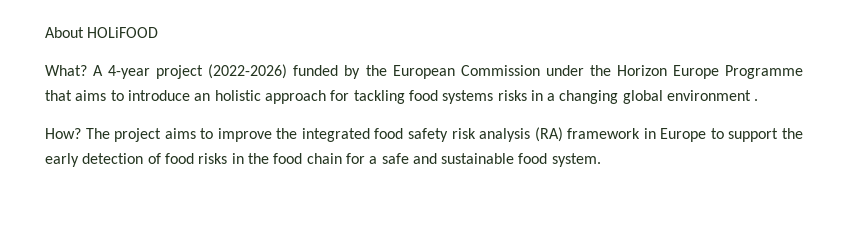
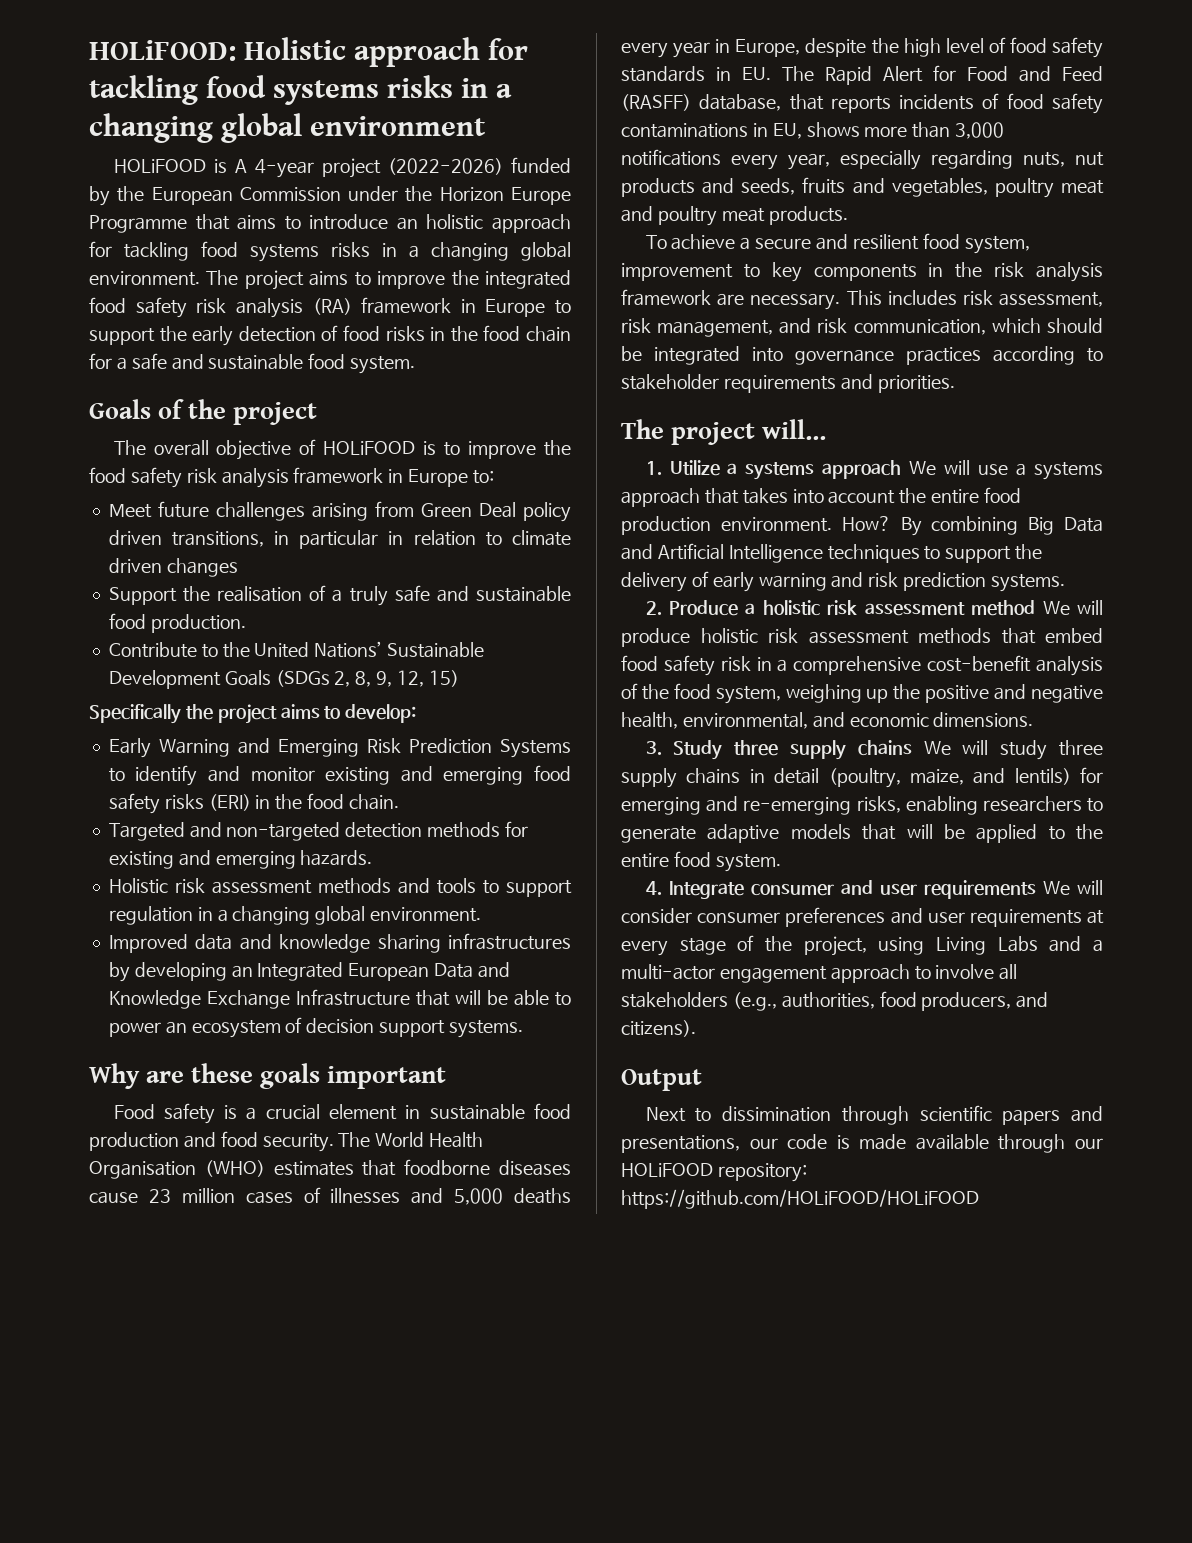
- About HOLiFOOD
- What? A 4-year project (2022-2026) funded by the European Commission under the Horizon Europe Programme that aims to introduce an holistic approach for tackling food systems risks in a changing global environment .
- How?
+ HOLiFOOD: Holistic approach for tackling food systems risks in a changing global environment
+ HOLiFOOD is A 4-year project (2022-2026) funded by the European Commission under the Horizon Europe Programme that aims to introduce an holistic approach for tackling food systems risks in a changing global environment.
+ Goals of the project
+ The overall objective of HOLiFOOD is to improve the food safety risk analysis framework in Europe to:
+ Meet future challenges arising from Green Deal policy driven transitions, in particular in relation to climate driven changes
+ Support the realisation of a truly safe and sustainable food production.
+ Contribute to the United Nations’ Sustainable Development Goals (SDGs 2, 8, 9, 12, 15)
+ Specifically the project aims to develop:
+ Early Warning and Emerging Risk Prediction Systems to identify and monitor existing and emerging food safety risks (ERI) in the food chain.
+ Targeted and non-targeted detection methods for existing and emerging hazards.
+ Holistic risk assessment methods and tools to support regulation in a changing global environment.
+ Improved data and knowledge sharing infrastructures by developing an Integrated European Data and Knowledge Exchange Infrastructure that will be able to power an ecosystem of decision support systems.
+ Why are these goals important
+ Food safety is a crucial element in sustainable food production and food security. The World Health Organisation (WHO) estimates that foodborne diseases cause 23 million cases of illnesses and 5,000 deaths every year in Europe, despite the high level of food safety standards in EU. The Rapid Alert for Food and Feed (RASFF) database, that reports incidents of food safety contaminations in EU, shows more than 3,000 notifications every year, especially regarding nuts, nut products and seeds, fruits and vegetables, poultry meat and poultry meat products.
+ To achieve a secure and resilient food system, improvement to key components in the risk analysis framework are necessary. This includes risk assessment, risk management, and risk communication, which should be integrated into governance practices according to stakeholder requirements and priorities.
+ The project will...
+ 1. Utilize a systems approach We will use a systems approach that takes into account the entire food production environment. How? By combining Big Data and Artificial Intelligence techniques to support the delivery of early warning and risk prediction systems.
+ 2. Produce a holistic risk assessment method We will produce holistic risk assessment methods that embed food safety risk in a comprehensive cost-benefit analysis of the food system, weighing up the positive and negative health, environmental, and economic dimensions.
+ 3. Study three supply chains We will study three supply chains in detail (poultry, maize, and lentils) for emerging and re-emerging risks, enabling researchers to generate adaptive models that will be applied to the entire food system.
+ 4. Integrate consumer and user requirements We will consider consumer preferences and user requirements at every stage of the project, using Living Labs and a multi-actor engagement approach to involve all stakeholders (e.g., authorities, food producers, and citizens).
+ Output
+ Next to dissimination through scientific papers and presentations, our code is made available through our HOLiFOOD repository: https://github.com/HOLiFOOD/HOLiFOOD

